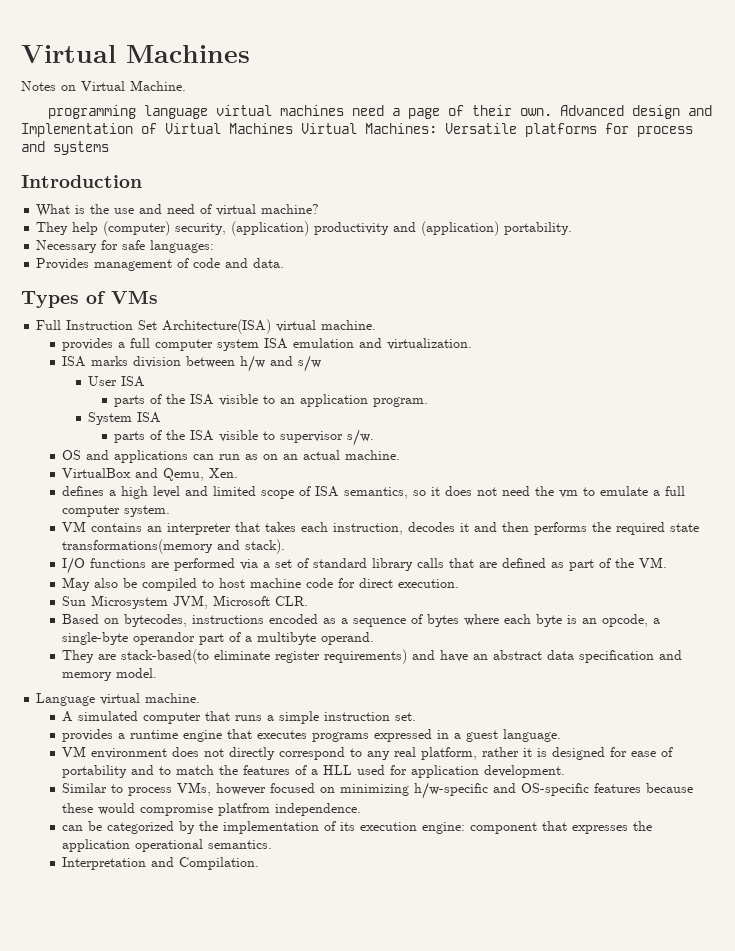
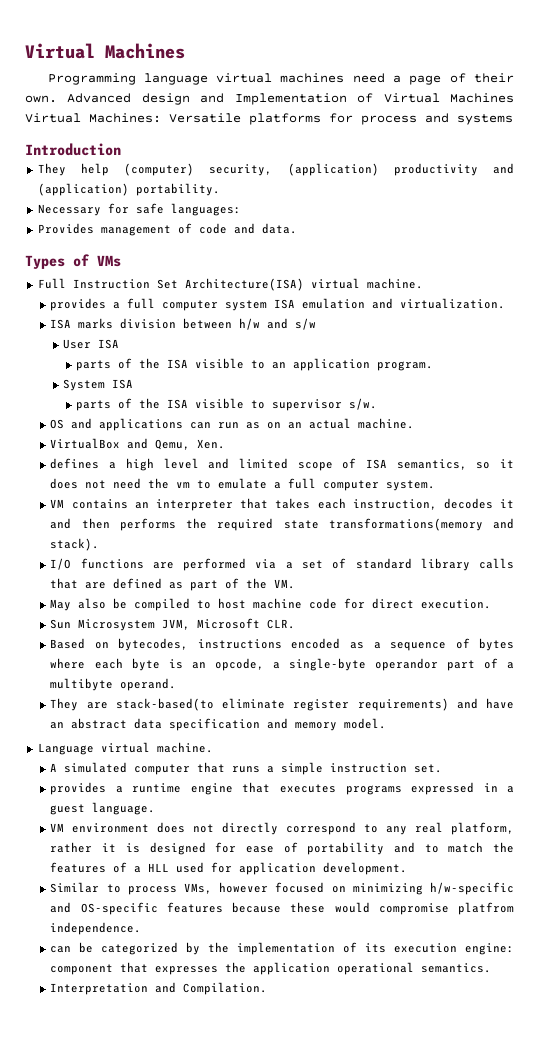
- Notes on Virtual Machine.
- programming language virtual machines need a page of their own.
+ Programming language virtual machines need a page of their own.
- What is the use and need of virtual machine?

